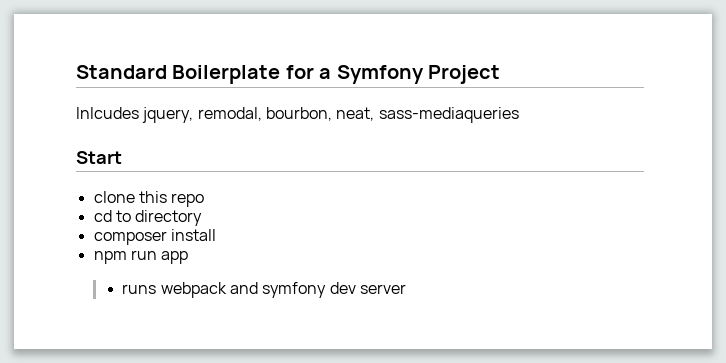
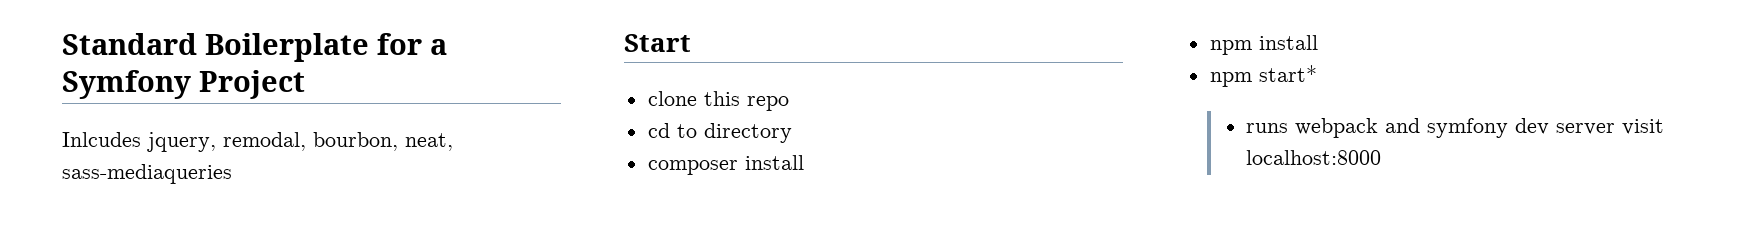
- npm run app
+ npm install
+ npm start*
- runs webpack and symfony dev server
+ runs webpack and symfony dev server visit localhost:8000

